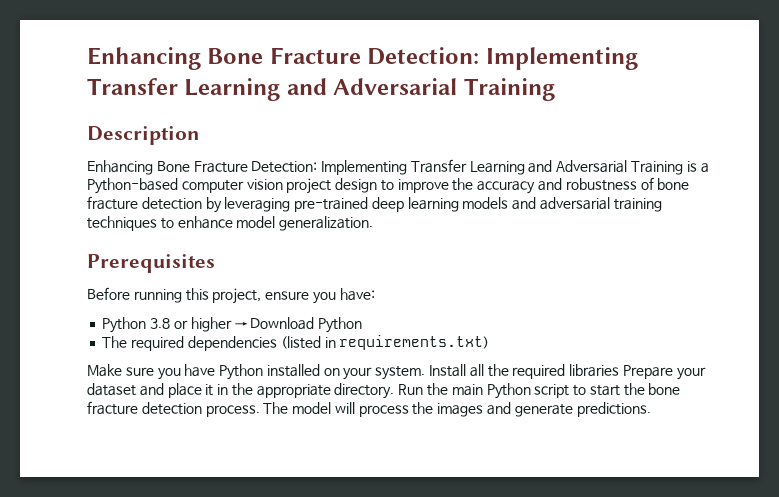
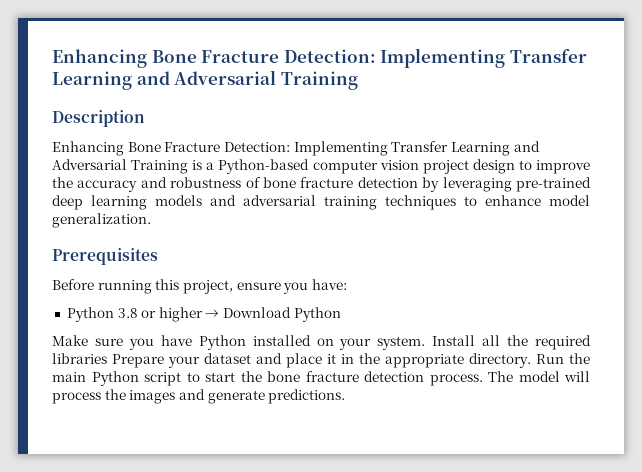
- The required dependencies (listed in requirements.txt)

